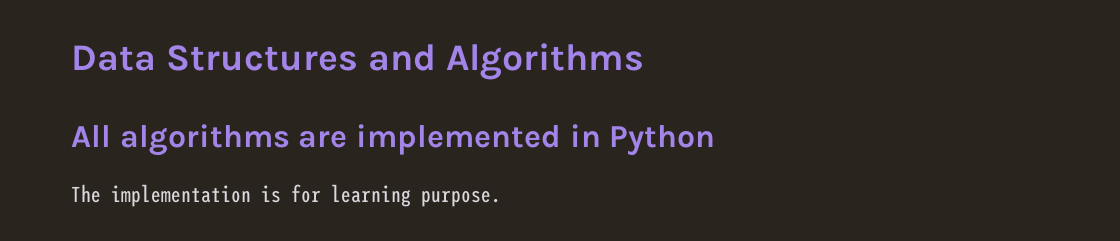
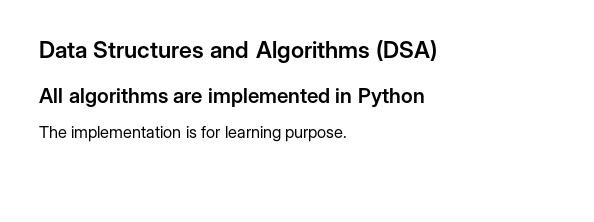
- Data Structures and Algorithms
+ Data Structures and Algorithms (DSA)

